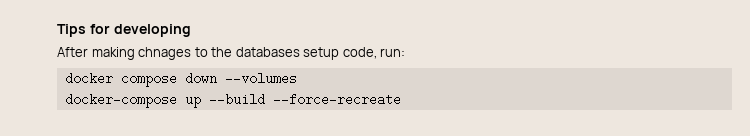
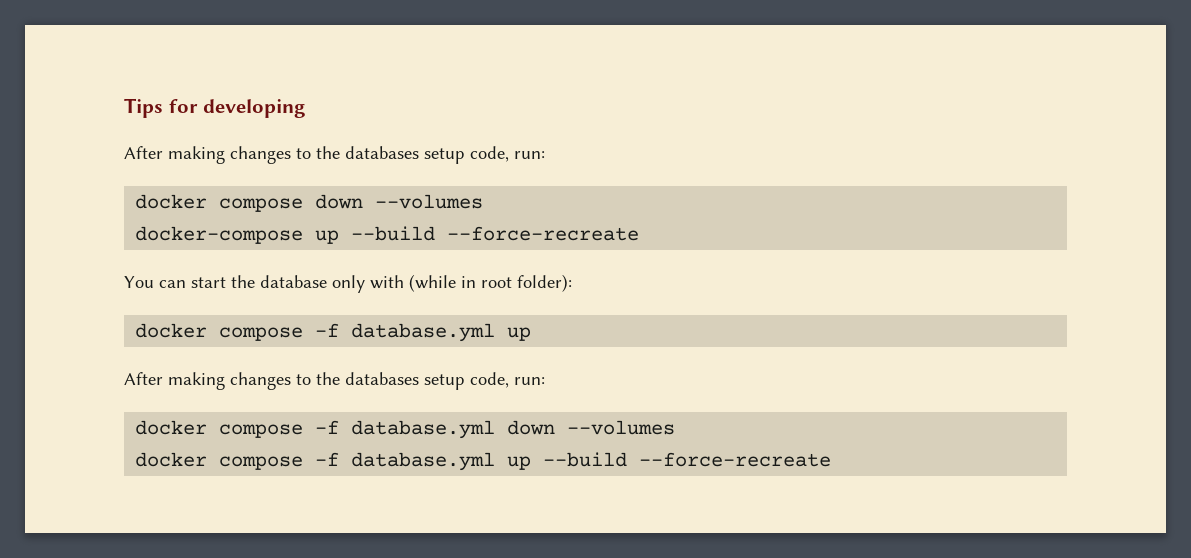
  Tips for developing
- After making chnages to the databases setup code, run:
+ After making changes to the databases setup code, run:
+ You can start the database only with (while in root folder):
+ docker compose -f database.yml up
+ After making changes to the databases setup code, run:
+ docker compose -f database.yml down --volumes
+ docker compose -f database.yml up --build --force-recreate

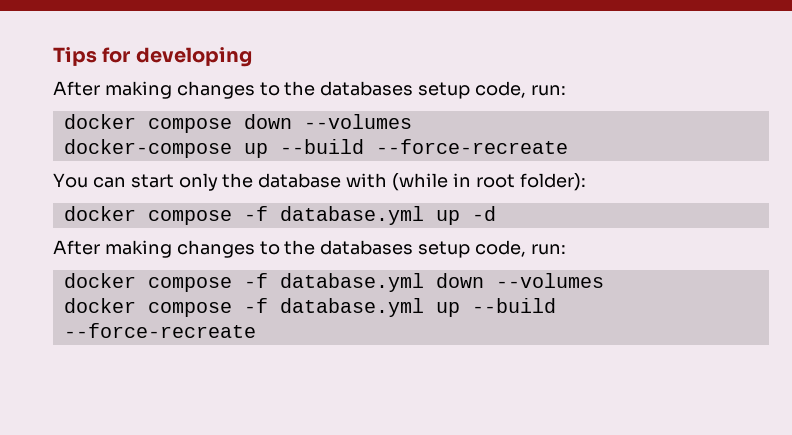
- You can start the database only with (while in root folder):
- docker compose -f database.yml up
+ You can start only the database with (while in root folder):
+ docker compose -f database.yml up -d

